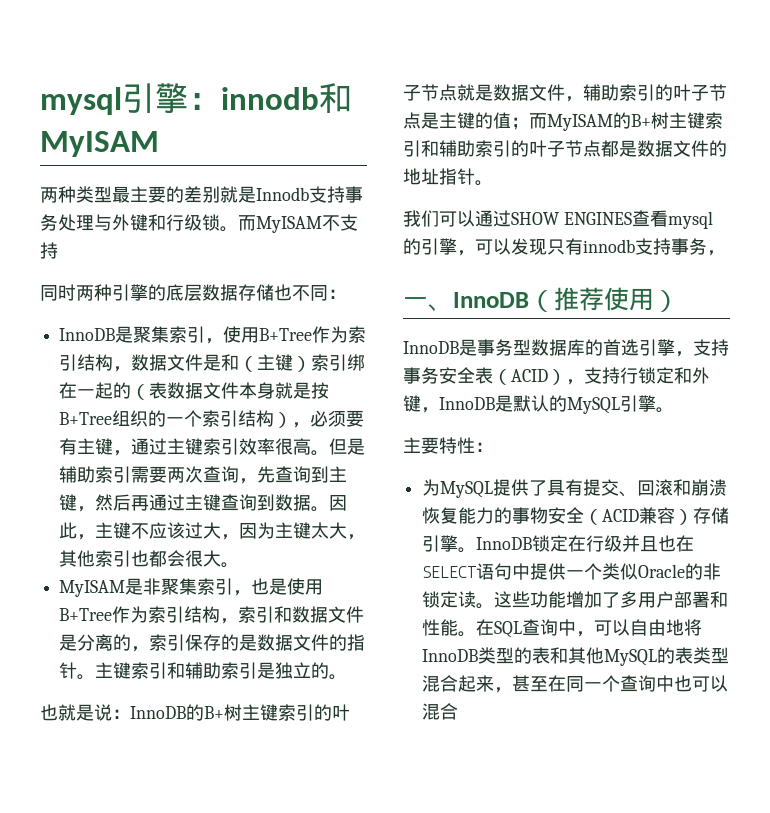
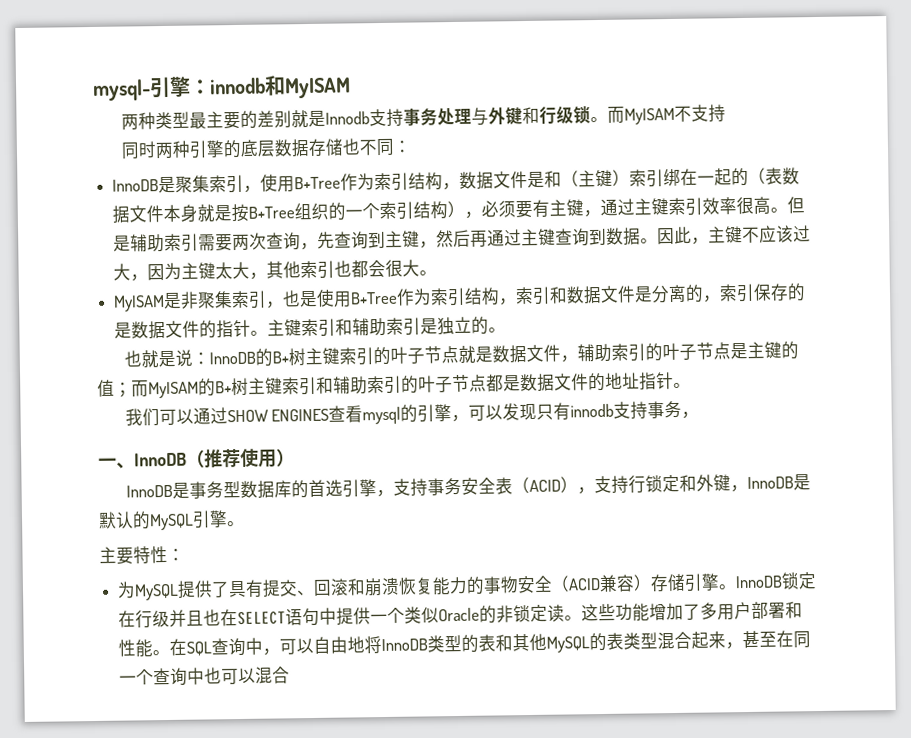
- mysql引擎：innodb和MyISAM
+ mysql-引擎：innodb和MyISAM

